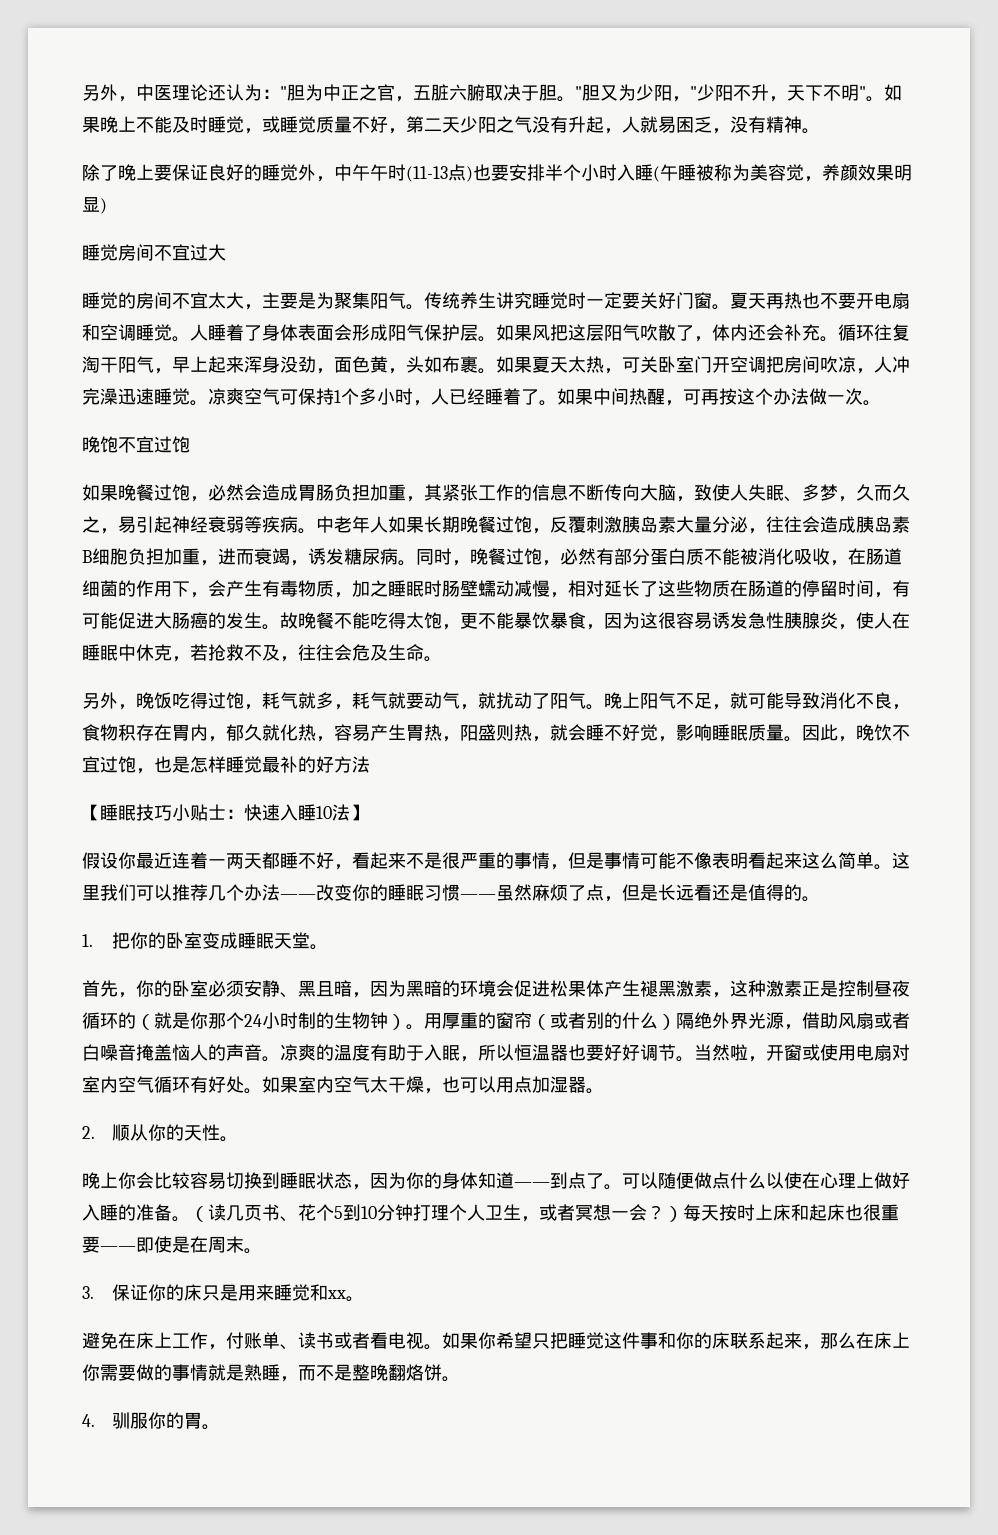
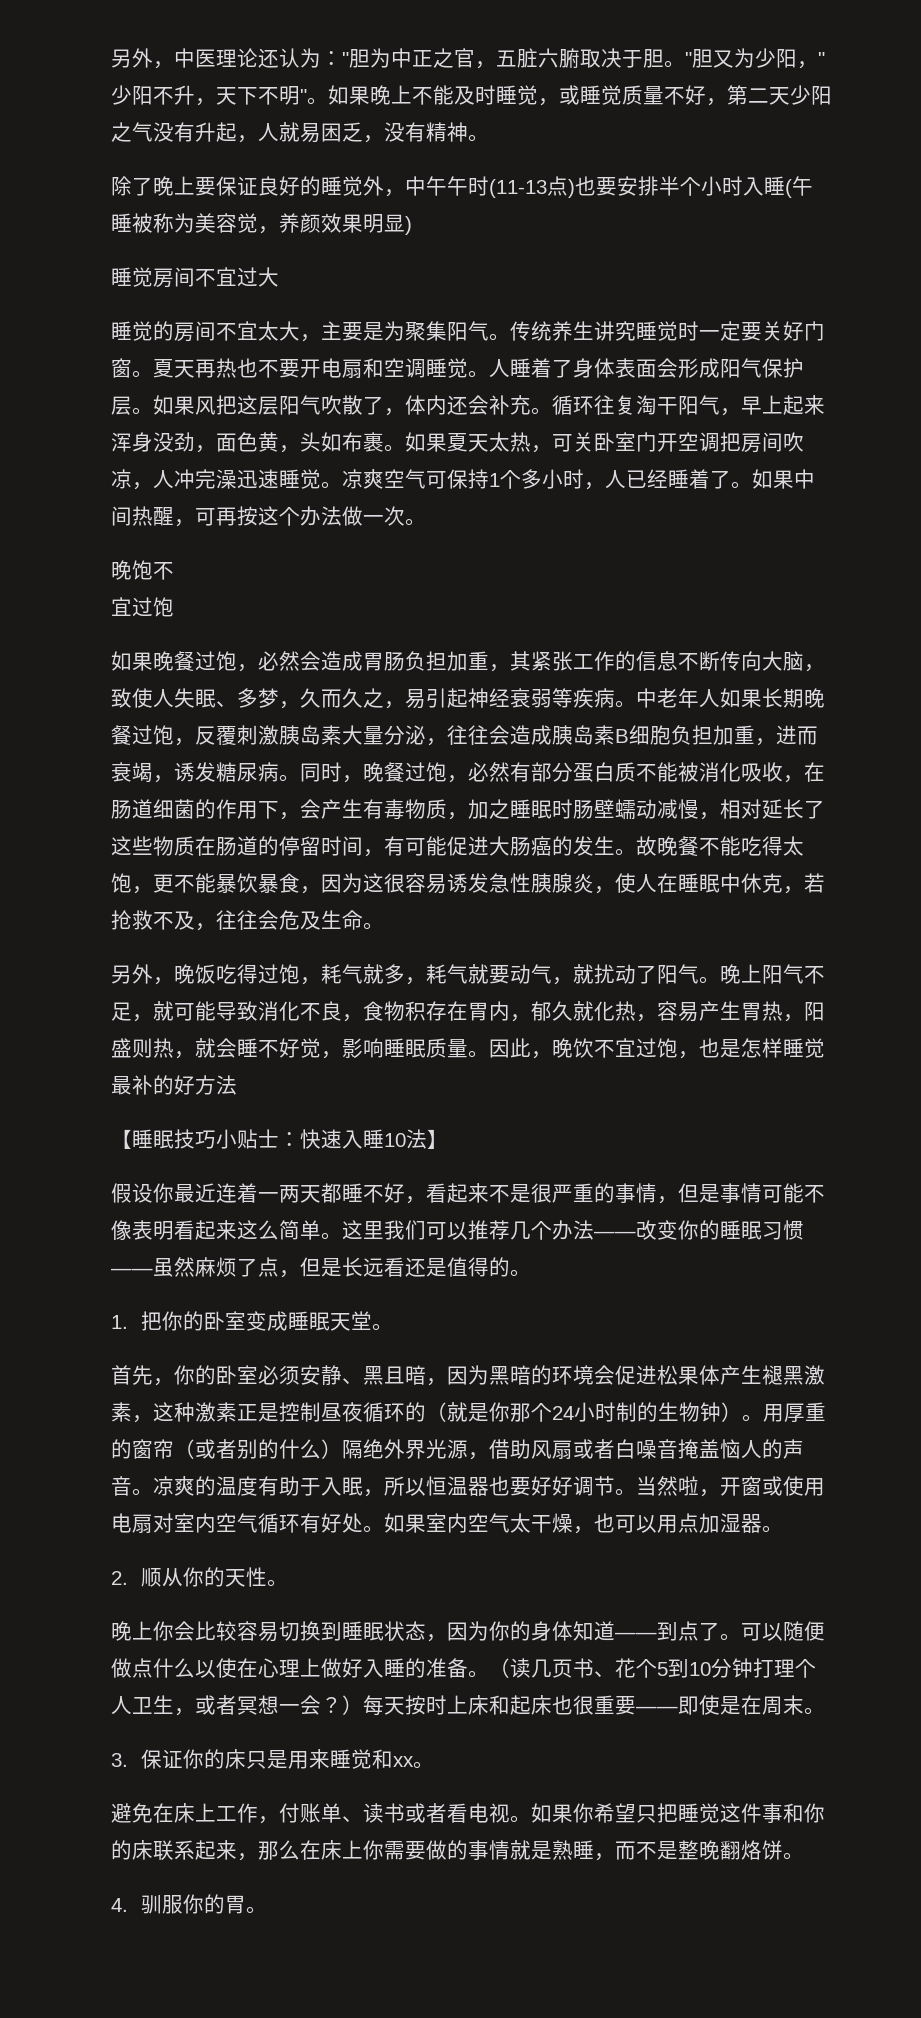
- 晚饱不宜过饱
+ 晚饱不
+ 宜过饱

